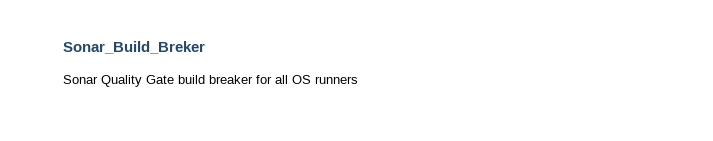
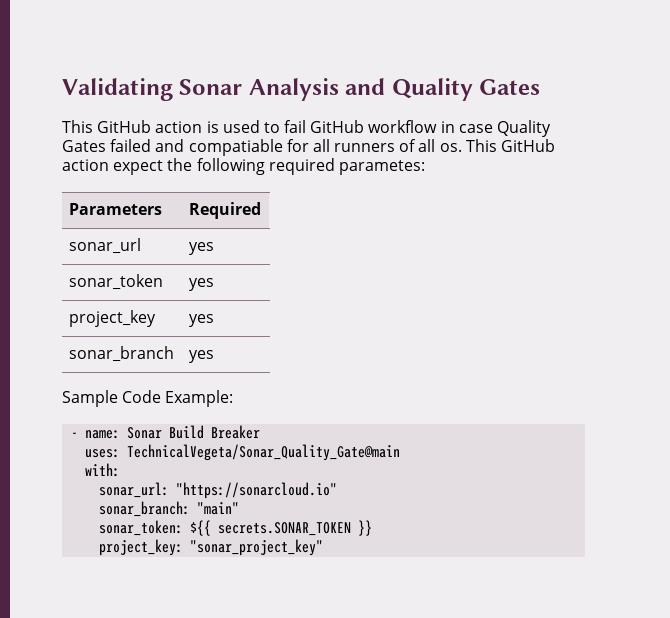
- Sonar_Build_Breker
- Sonar Quality Gate build breaker for all OS runners
+ Validating Sonar Analysis and Quality Gates
+ This GitHub action is used to fail GitHub workflow in case Quality Gates failed and compatiable for all runners of all os. This GitHub action expect the following required parametes:
+ Parameters | Required
+ sonar_url | yes
+ sonar_token | yes
+ project_key | yes
+ sonar_branch | yes
+ Sample Code Example:
+ - name: Sonar Build Breaker
+ uses: TechnicalVegeta/Sonar_Quality_Gate@main
+ with:
+ sonar_url: "https://sonarcloud.io"
+ sonar_branch: "main"
+ sonar_token: ${{ secrets.SONAR_TOKEN }}
+ project_key: "sonar_project_key"

